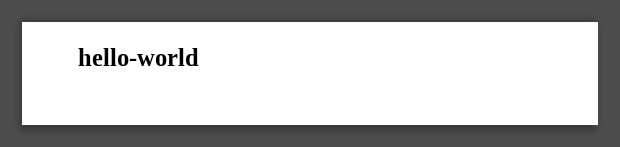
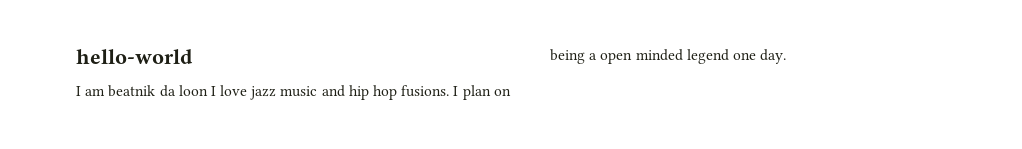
+ I am beatnik da loon I love jazz music and hip hop fusions. I plan on being a open minded legend one day.

